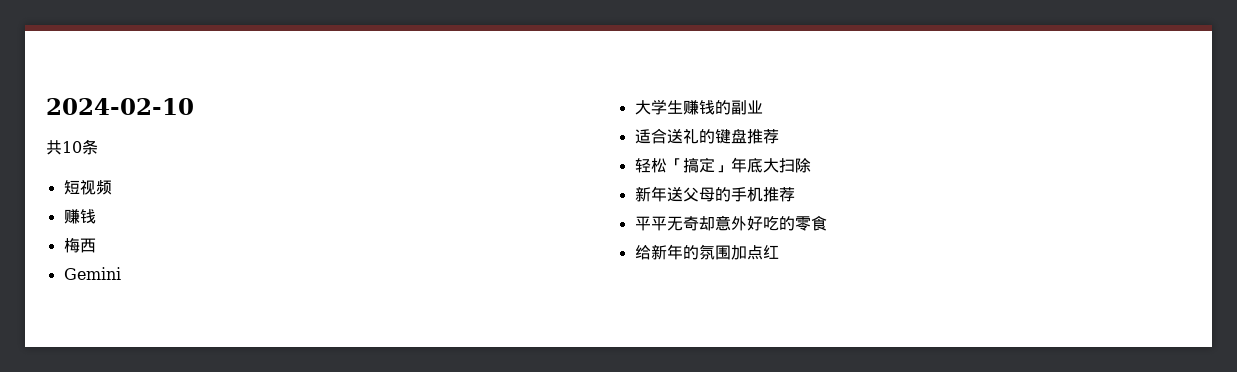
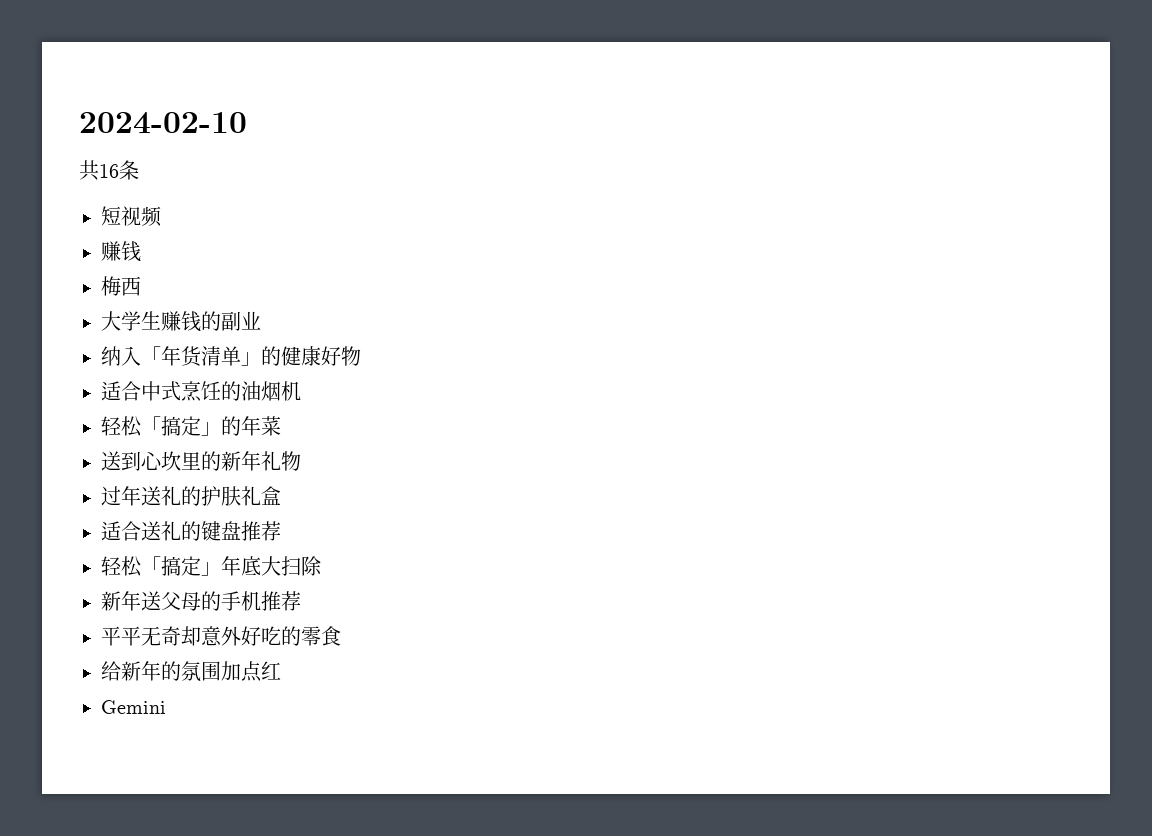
- 共10条
+ 共16条
- Gemini
+ 纳入「年货清单」的健康好物
+ 适合中式烹饪的油烟机
+ 轻松「搞定」的年菜
+ 送到心坎里的新年礼物
+ 过年送礼的护肤礼盒
+ Gemini

